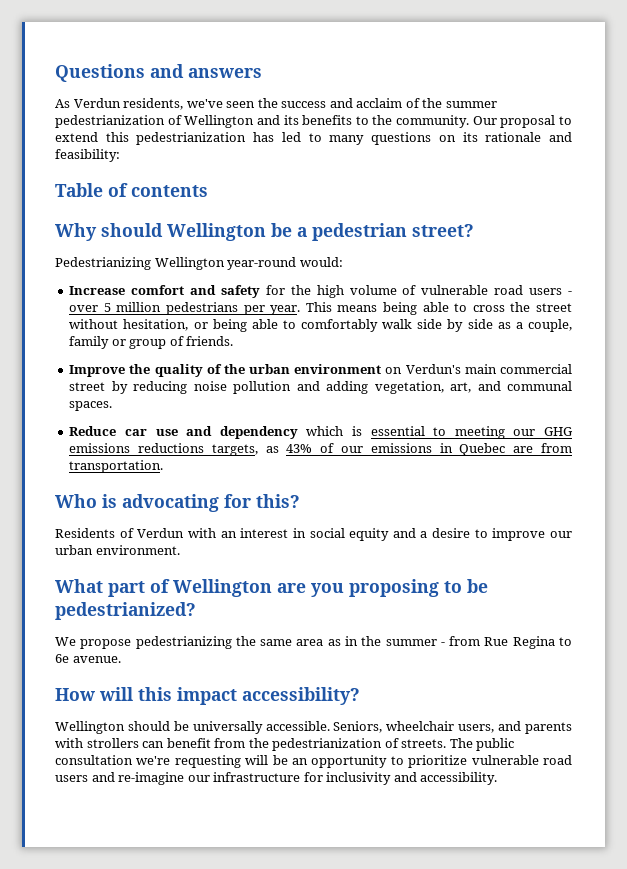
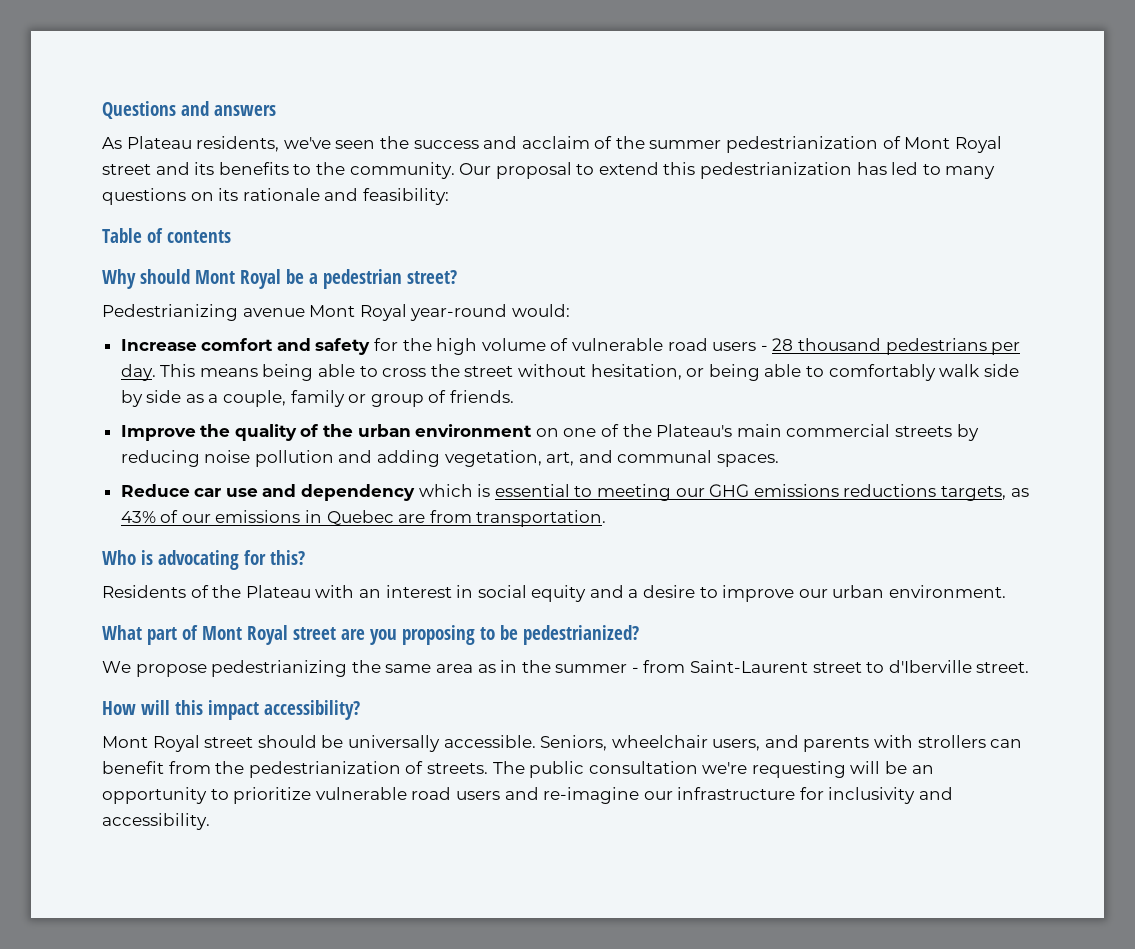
- As Verdun residents, we've seen the success and acclaim of the summer pedestrianization of Wellington and its benefits to the community.
+ As Plateau residents, we've seen the success and acclaim of the summer pedestrianization of Mont Royal street and its benefits to the community.
- Why should Wellington be a pedestrian street?
+ Why should Mont Royal be a pedestrian street?
- Pedestrianizing Wellington year-round would:
+ Pedestrianizing avenue Mont Royal year-round would:
- Increase comfort and safety for the high volume of vulnerable road users - over 5 million pedestrians per year.
+ Increase comfort and safety for the high volume of vulnerable road users - 28 thousand pedestrians per day.
- Improve the quality of the urban environment on Verdun's main commercial street by reducing noise pollution and adding vegetation, art, and communal spaces.
+ Improve the quality of the urban environment on one of the Plateau's main commercial streets by reducing noise pollution and adding vegetation, art, and communal spaces.
- Residents of Verdun with an interest in social equity and a desire to improve our urban environment.
+ Residents of the Plateau with an interest in social equity and a desire to improve our urban environment.
- What part of Wellington are you proposing to be pedestrianized?
+ What part of Mont Royal street are you proposing to be pedestrianized?
- We propose pedestrianizing the same area as in the summer - from Rue Regina to 6e avenue.
+ We propose pedestrianizing the same area as in the summer - from Saint-Laurent street to d'Iberville street.
- Wellington should be universally accessible.
+ Mont Royal street should be universally accessible.

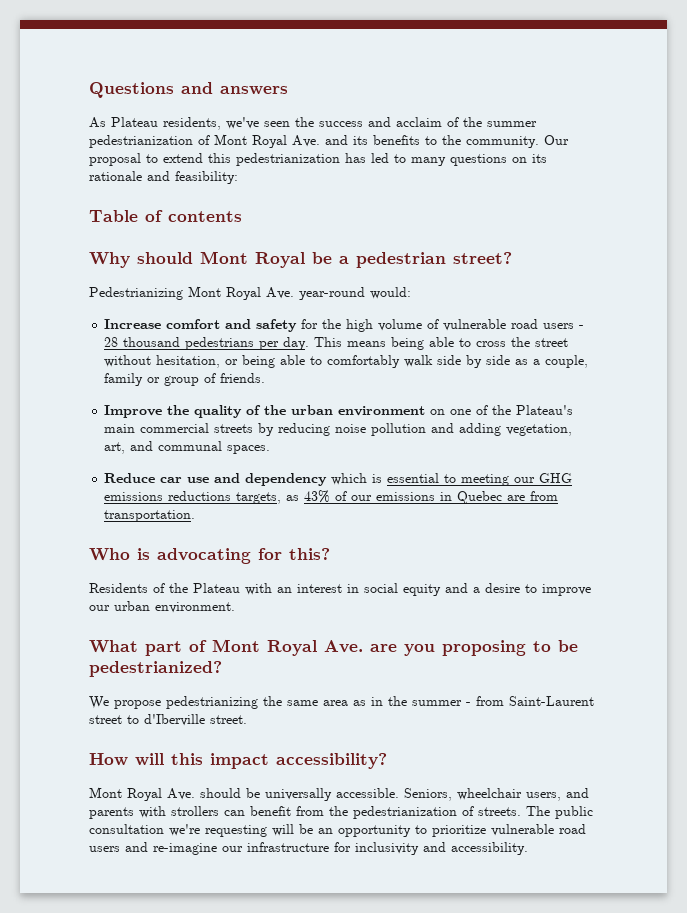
- As Plateau residents, we've seen the success and acclaim of the summer pedestrianization of Mont Royal street and its benefits to the community.
+ As Plateau residents, we've seen the success and acclaim of the summer pedestrianization of Mont Royal Ave. and its benefits to the community.
- Pedestrianizing avenue Mont Royal year-round would:
+ Pedestrianizing Mont Royal Ave. year-round would:
- What part of Mont Royal street are you proposing to be pedestrianized?
+ What part of Mont Royal Ave. are you proposing to be pedestrianized?
- Mont Royal street should be universally accessible.
+ Mont Royal Ave. should be universally accessible.

